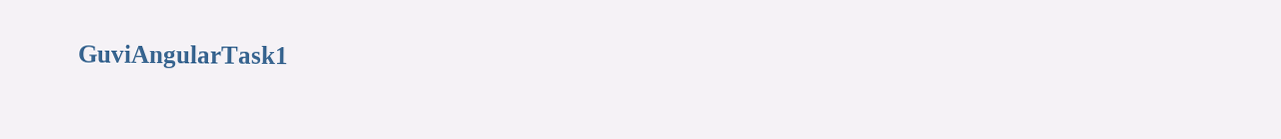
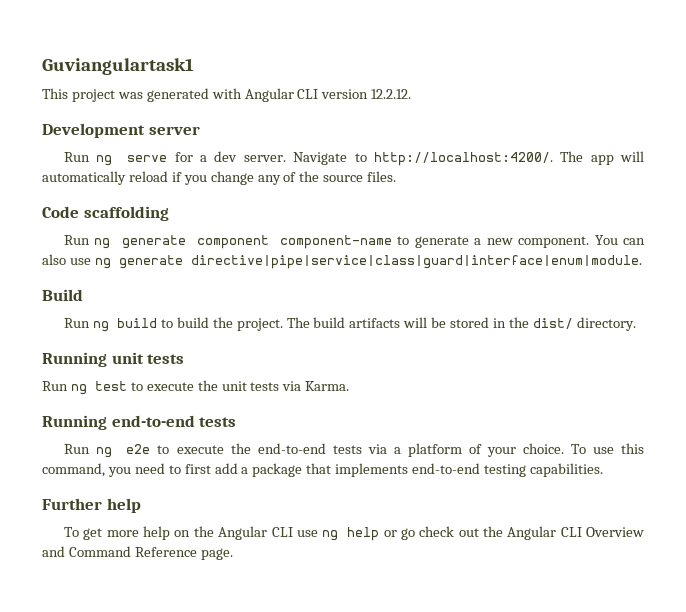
- GuviAngularTask1
+ Guviangulartask1
+ This project was generated with Angular CLI version 12.2.12.
+ Development server
+ Run ng serve for a dev server. Navigate to http://localhost:4200/. The app will automatically reload if you change any of the source files.
+ Code scaffolding
+ Run ng generate component component-name to generate a new component. You can also use ng generate directive|pipe|service|class|guard|interface|enum|module.
+ Build
+ Run ng build to build the project. The build artifacts will be stored in the dist/ directory.
+ Running unit tests
+ Run ng test to execute the unit tests via Karma.
+ Running end-to-end tests
+ Run ng e2e to execute the end-to-end tests via a platform of your choice. To use this command, you need to first add a package that implements end-to-end testing capabilities.
+ Further help
+ To get more help on the Angular CLI use ng help or go check out the Angular CLI Overview and Command Reference page.

